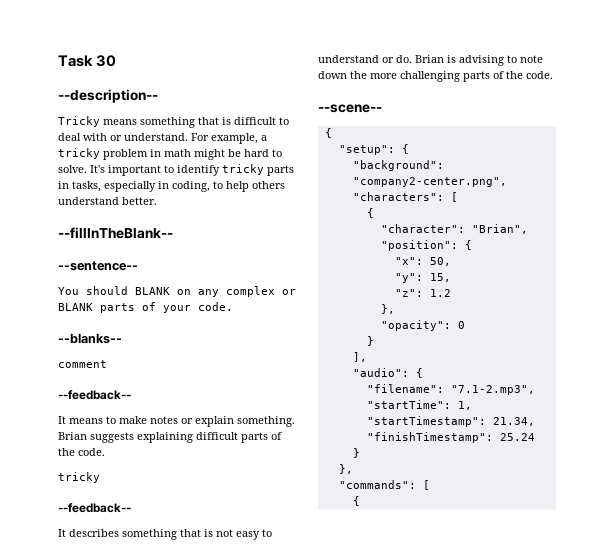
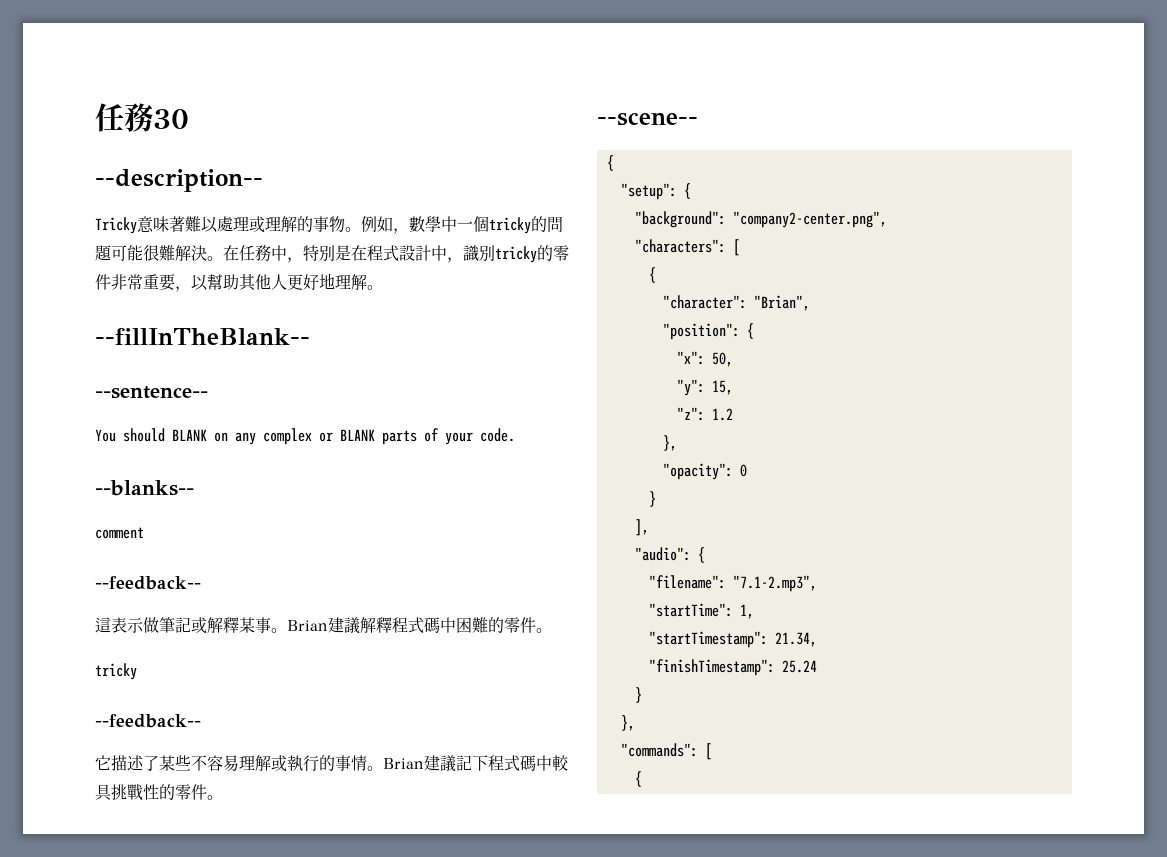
- Task 30
+ 任務30
- Tricky means something that is difficult to deal with or understand. For example, a tricky problem in math might be hard to solve. It's important to identify tricky parts in tasks, especially in coding, to help others understand better.
+ Tricky意味著難以處理或理解的事物。例如，數學中一個tricky的問題可能很難解決。在任務中，特別是在程式設計中，識別tricky的零件非常重要，以幫助其他人更好地理解。
- It means to make notes or explain something. Brian suggests explaining difficult parts of the code.
+ 這表示做筆記或解釋某事。Brian建議解釋程式碼中困難的零件。
  tricky
  --feedback--
- It describes something that is not easy to understand or do. Brian is advising to note down the more challenging parts of the code.
+ 它描述了某些不容易理解或執行的事情。Brian建議記下程式碼中較具挑戰性的零件。

